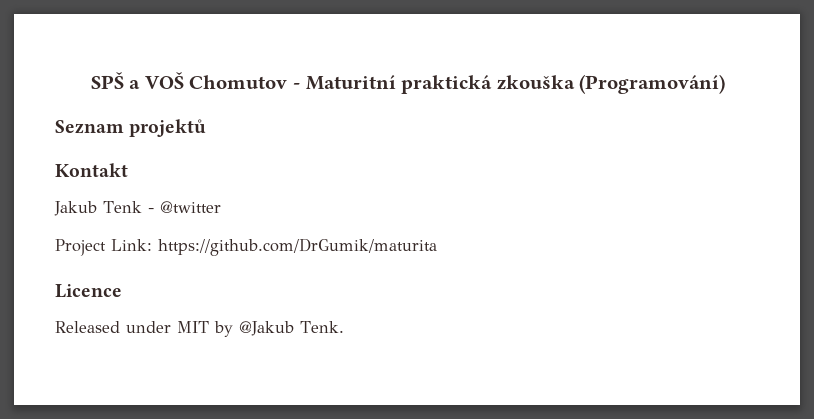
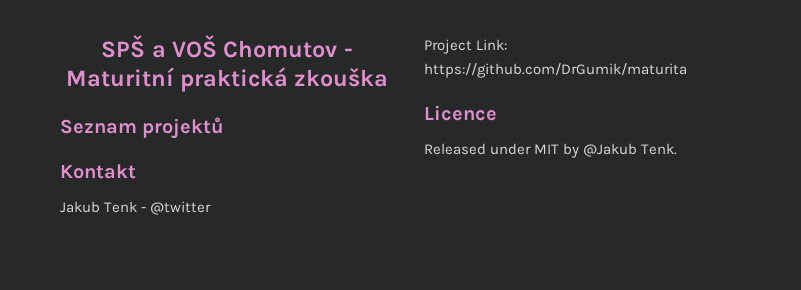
- SPŠ a VOŠ Chomutov - Maturitní praktická zkouška (Programování)
+ SPŠ a VOŠ Chomutov - Maturitní praktická zkouška

